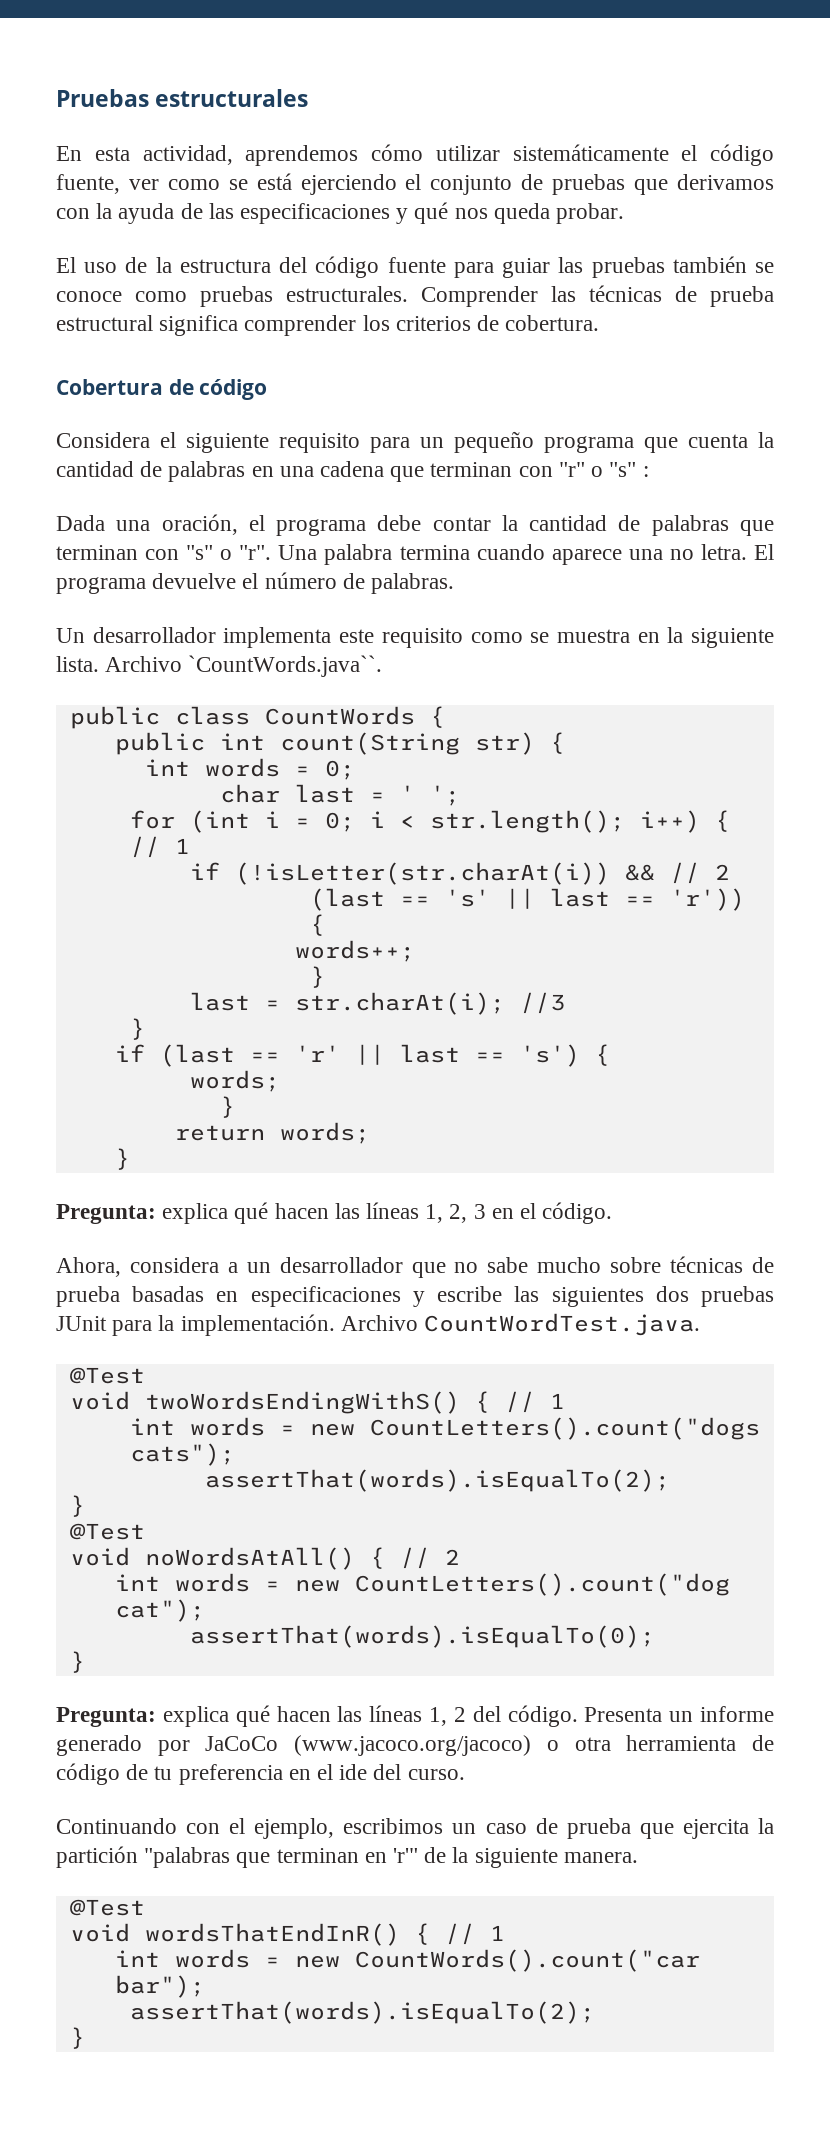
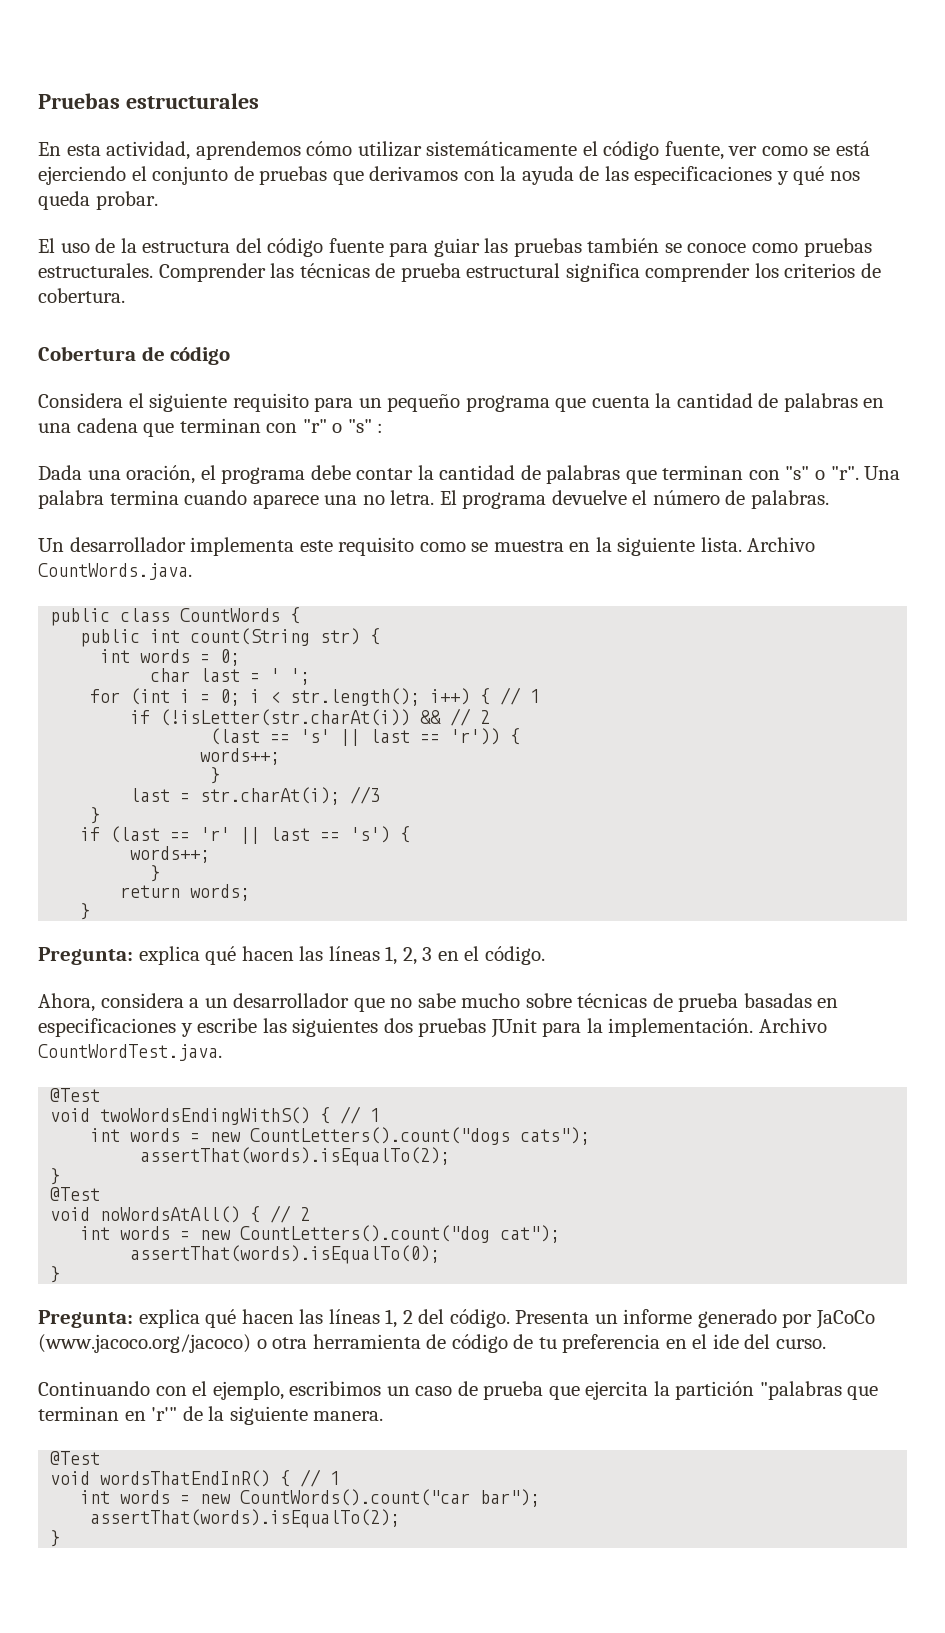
- Archivo `CountWords.java``.
+ Archivo CountWords.java.
  if (last == 'r' || last == 's') {
- words;
+ words++;

